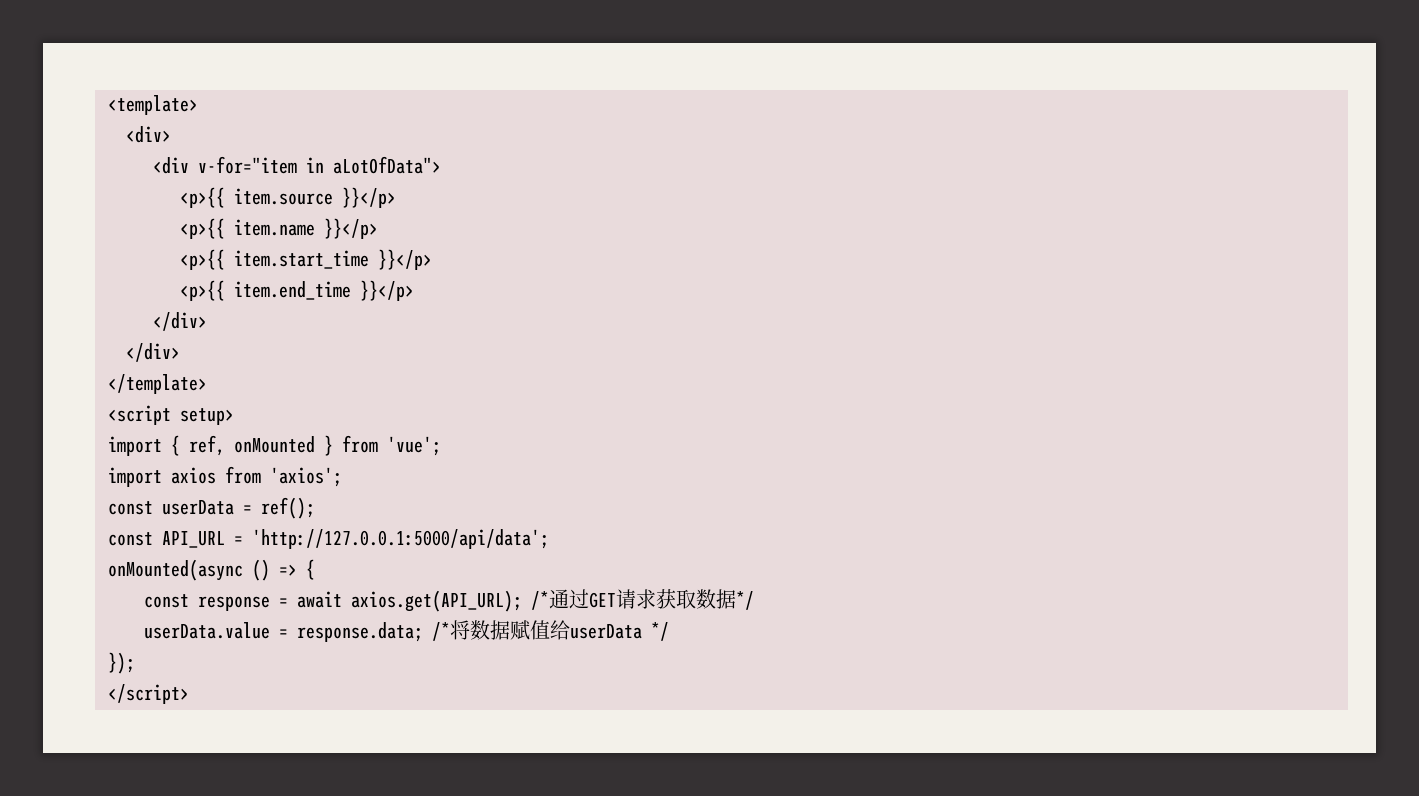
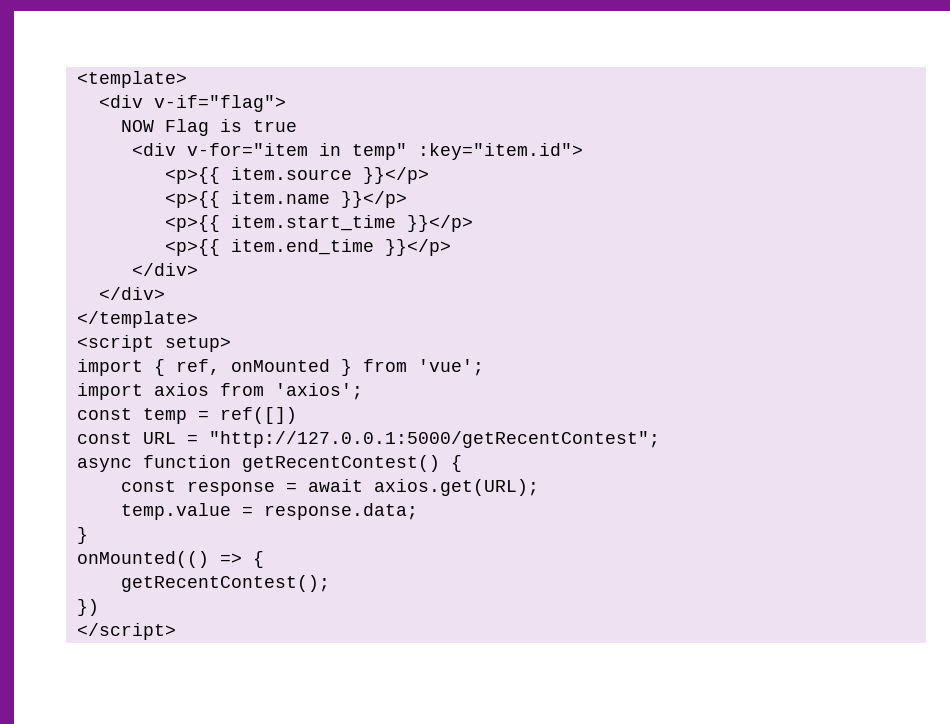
- <div>
+ <div v-if="flag">
+ NOW Flag is true
- <div v-for="item in aLotOfData">
+ <div v-for="item in temp" :key="item.id">
- const userData = ref();
- const API_URL = 'http://127.0.0.1:5000/api/data';
- onMounted(async () => {
+ const temp = ref([])
+ const URL = "http://127.0.0.1:5000/getRecentContest";
+ async function getRecentContest() {
- const response = await axios.get(API_URL); /*通过GET请求获取数据*/
- userData.value = response.data; /*将数据赋值给userData */
- });
+ const response = await axios.get(URL);
+ temp.value = response.data;
+ }
+ onMounted(() => {
+ getRecentContest();
+ })

